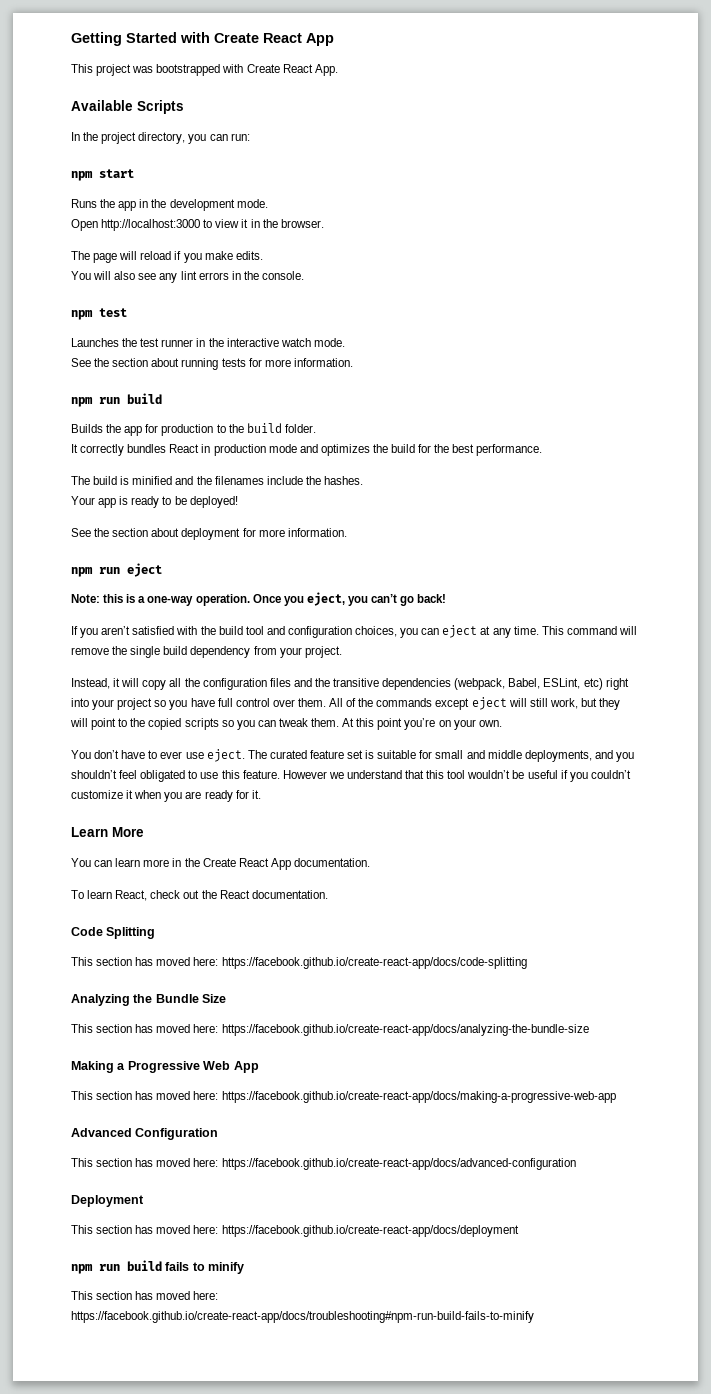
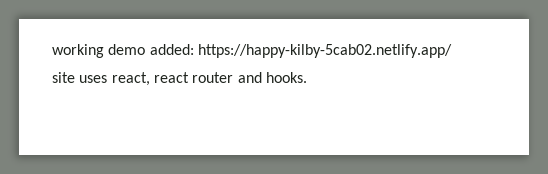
- Getting Started with Create React App
- This project was bootstrapped with Create React App.
- Available Scripts
- In the project directory, you can run:
- npm start
- Runs the app in the development mode.
- Open http://localhost:3000 to view it in the browser.
- The page will reload if you make edits.
- You will also see any lint errors in the console.
- npm test
- Launches the test runner in the interactive watch mode.
- See the section about running tests for more information.
- npm run build
- Builds the app for production to the build folder.
- It correctly bundles React in production mode and optimizes the build for the best performance.
- The build is minified and the filenames include the hashes.
- Your app is ready to be deployed!
- See the section about deployment for more information.
- npm run eject
- Note: this is a one-way operation. Once you eject, you can’t go back!
- If you aren’t satisfied with the build tool and configuration choices, you can eject at any time. This command will remove the single build dependency from your project.
- Instead, it will copy all the configuration files and the transitive dependencies (webpack, Babel, ESLint, etc) right into your project so you have full control over them. All of the commands except eject will still work, but they will point to the copied scripts so you can tweak them. At this point you’re on your own.
- You don’t have to ever use eject. The curated feature set is suitable for small and middle deployments, and you shouldn’t feel obligated to use this feature. However we understand that this tool wouldn’t be useful if you couldn’t customize it when you are ready for it.
- Learn More
- You can learn more in the Create React App documentation.
- To learn React, check out the React documentation.
- Code Splitting
- This section has moved here: https://facebook.github.io/create-react-app/docs/code-splitting
- Analyzing the Bundle Size
- This section has moved here: https://facebook.github.io/create-react-app/docs/analyzing-the-bundle-size
- Making a Progressive Web App
- This section has moved here: https://facebook.github.io/create-react-app/docs/making-a-progressive-web-app
- Advanced Configuration
- This section has moved here: https://facebook.github.io/create-react-app/docs/advanced-configuration
- Deployment
- This section has moved here: https://facebook.github.io/create-react-app/docs/deployment
- npm run build fails to minify
- This section has moved here: https://facebook.github.io/create-react-app/docs/troubleshooting#npm-run-build-fails-to-minify
+ working demo added: https://happy-kilby-5cab02.netlify.app/
+ site uses react, react router and hooks.

